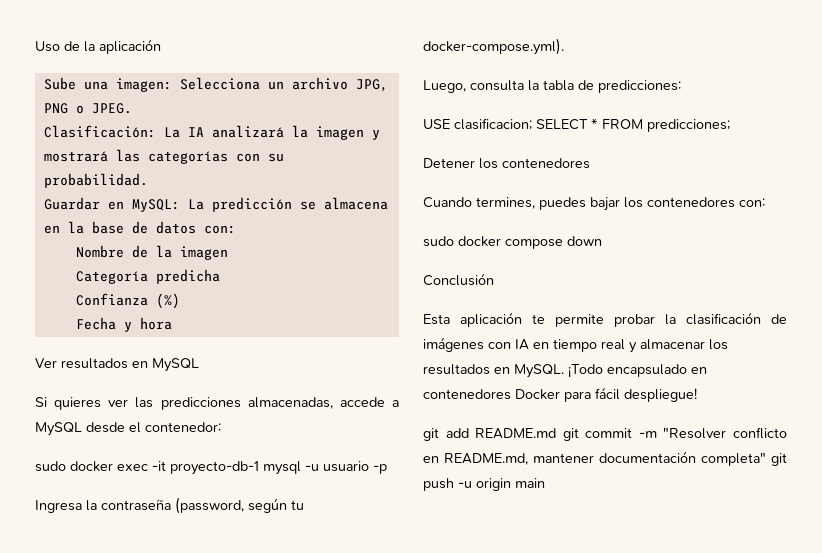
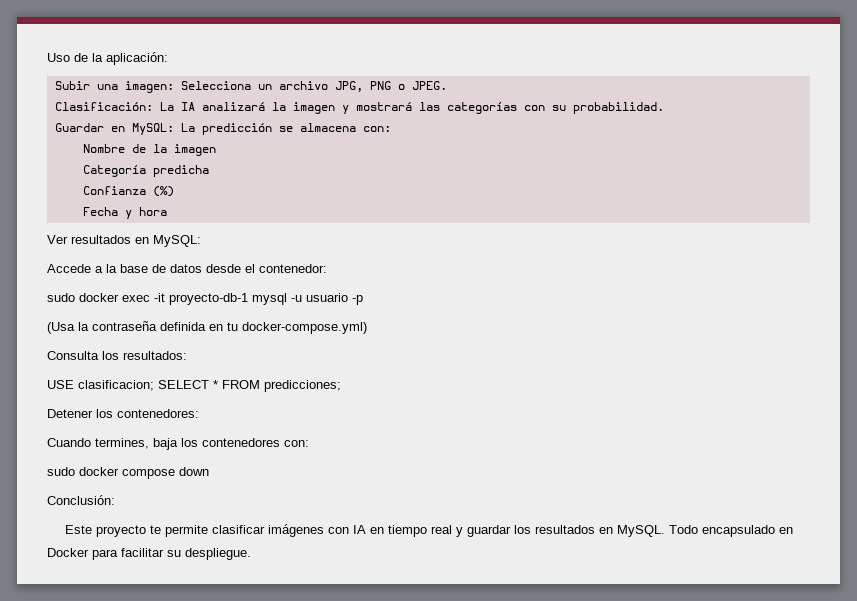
- Uso de la aplicación
- Sube una imagen: Selecciona un archivo JPG, PNG o JPEG.
+ Uso de la aplicación:
+ Subir una imagen: Selecciona un archivo JPG, PNG o JPEG.
- Guardar en MySQL: La predicción se almacena en la base de datos con:
+ Guardar en MySQL: La predicción se almacena con:
- Ver resultados en MySQL
- Si quieres ver las predicciones almacenadas, accede a MySQL desde el contenedor:
+ Ver resultados en MySQL:
+ Accede a la base de datos desde el contenedor:
- Ingresa la contraseña (password, según tu docker-compose.yml).
- Luego, consulta la tabla de predicciones:
+ (Usa la contraseña definida en tu docker-compose.yml)
+ Consulta los resultados:
- Detener los contenedores
+ Detener los contenedores:
- Cuando termines, puedes bajar los contenedores con:
+ Cuando termines, baja los contenedores con:
- Conclusión
- Esta aplicación te permite probar la clasificación de imágenes con IA en tiempo real y almacenar los resultados en MySQL.
+ Conclusión:
+ Este proyecto te permite clasificar imágenes con IA en tiempo real y guardar los resultados en MySQL.
- ¡Todo encapsulado en contenedores Docker para fácil despliegue!
- git add README.md git commit -m "Resolver conflicto en README.md, mantener documentación completa" git push -u origin main
+ Todo encapsulado en Docker para facilitar su despliegue.

